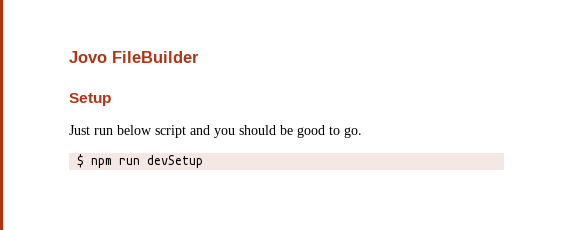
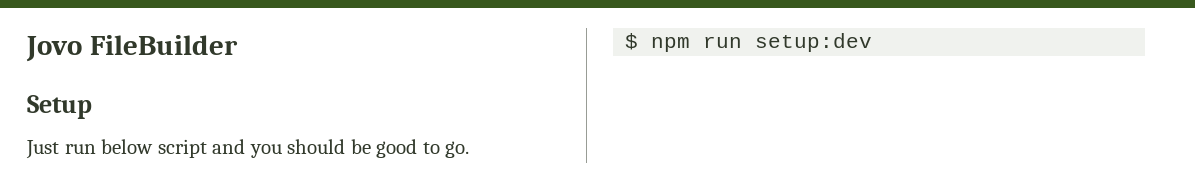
- $ npm run devSetup
+ $ npm run setup:dev

